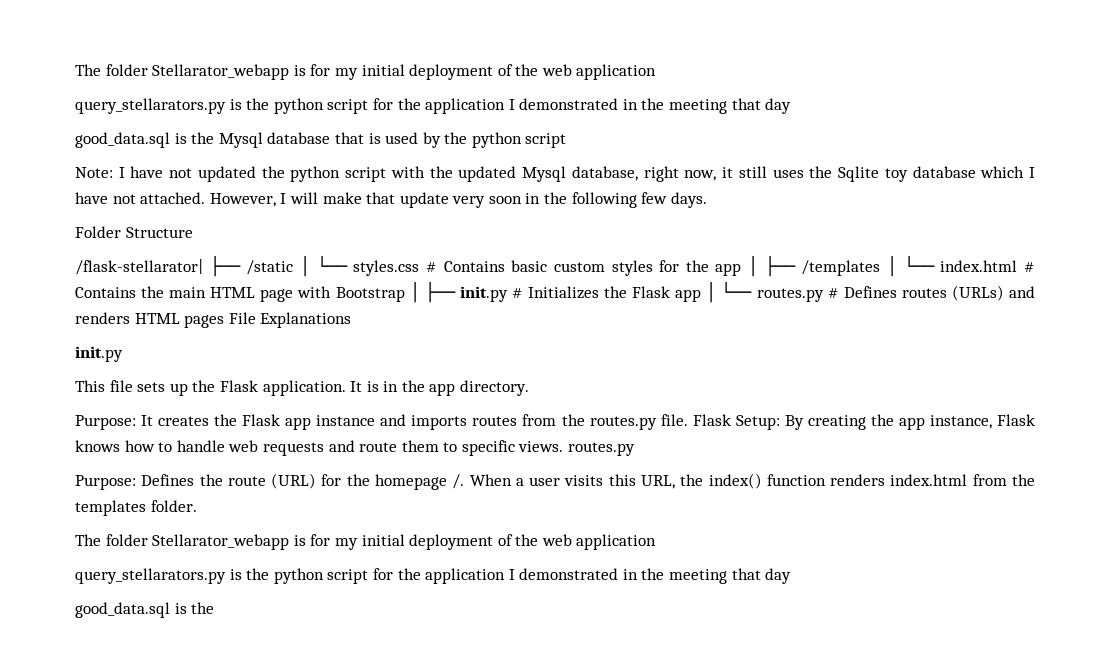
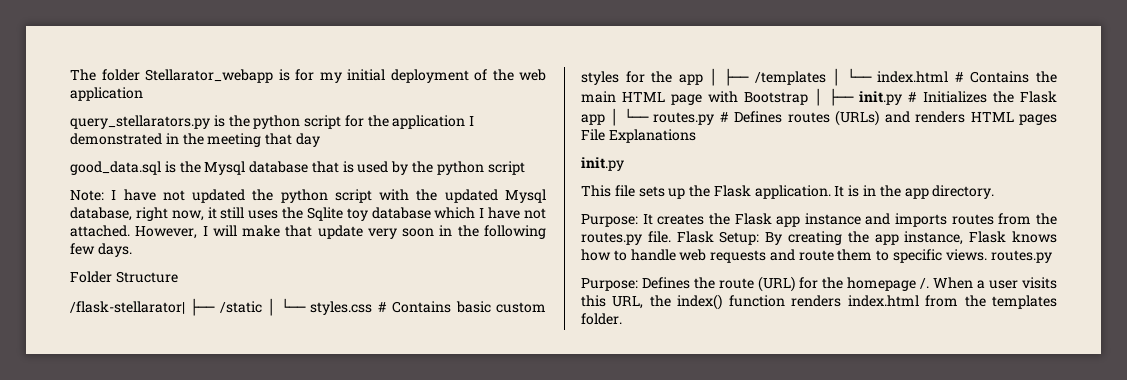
  When a user visits this URL, the index() function renders index.html from the templates folder.
- The folder Stellarator_webapp is for my initial deployment of the web application
- query_stellarators.py is the python script for the application I demonstrated in the meeting that day
- good_data.sql is the

